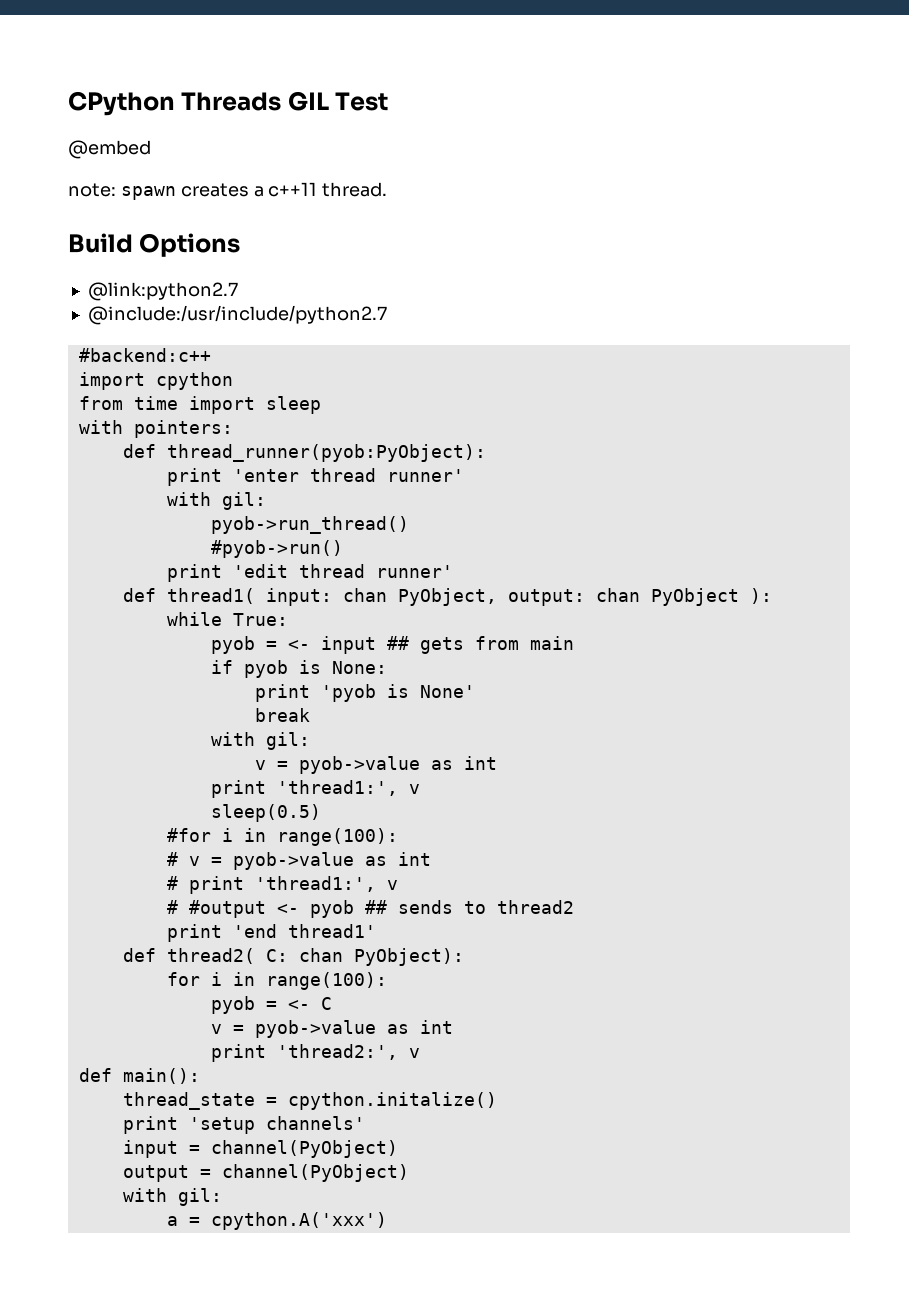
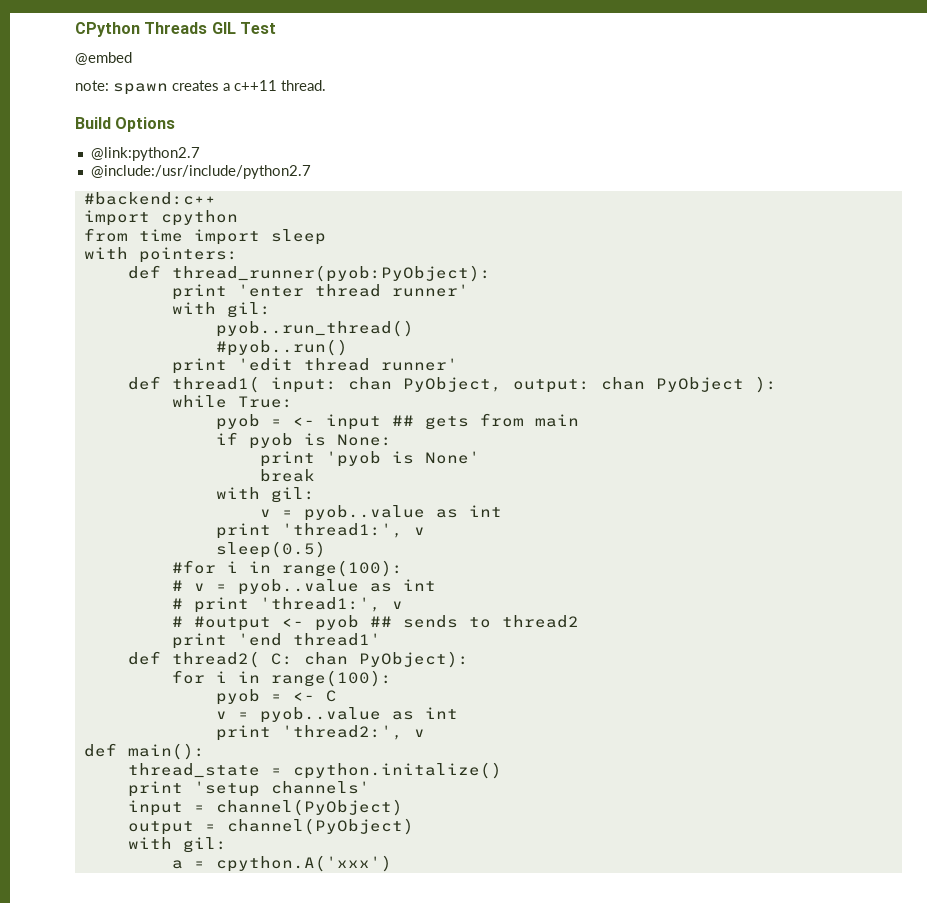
- pyob->run_thread()
- #pyob->run()
+ pyob..run_thread()
+ #pyob..run()
  break
  with gil:
- v = pyob->value as int
+ v = pyob..value as int
- # v = pyob->value as int
+ # v = pyob..value as int
  pyob = <- C
- v = pyob->value as int
+ v = pyob..value as int

